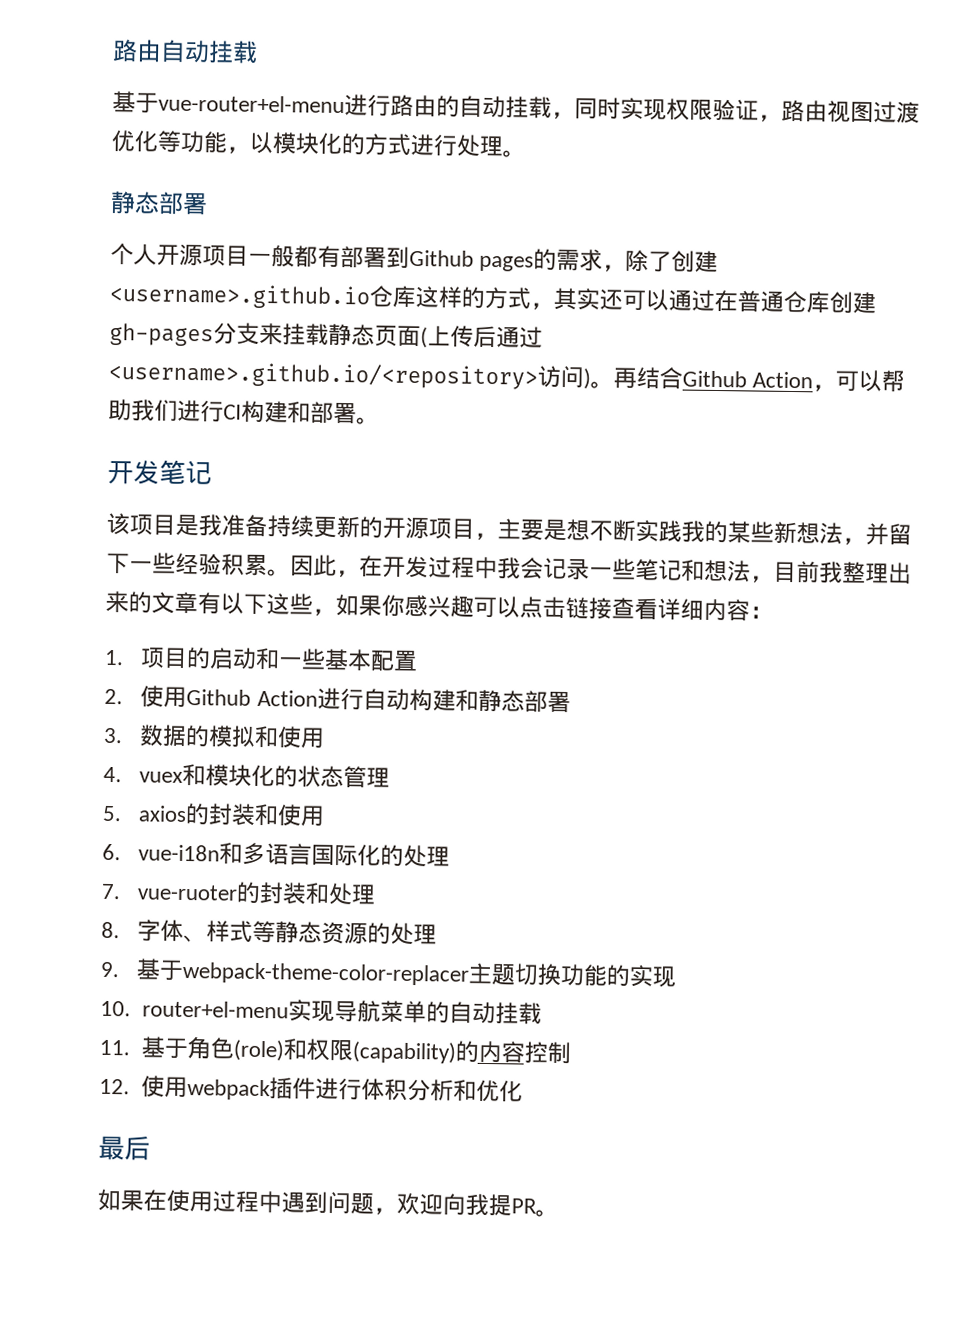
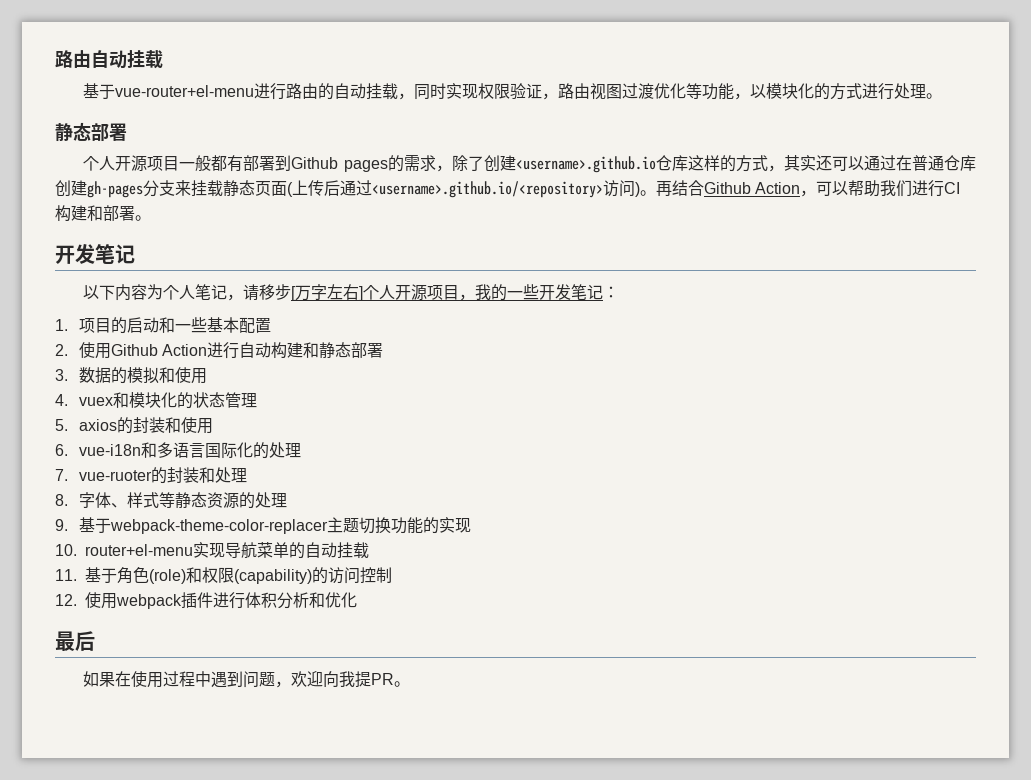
- 该项目是我准备持续更新的开源项目，主要是想不断实践我的某些新想法，并留下一些经验积累。因此，在开发过程中我会记录一些笔记和想法，目前我整理出来的文章有以下这些，如果你感兴趣可以点击链接查看详细内容：
+ 以下内容为个人笔记，请移步[万字左右]个人开源项目，我的一些开发笔记：
- 11.基于角色(role)和权限(capability)的内容控制
+ 11.基于角色(role)和权限(capability)的访问控制

